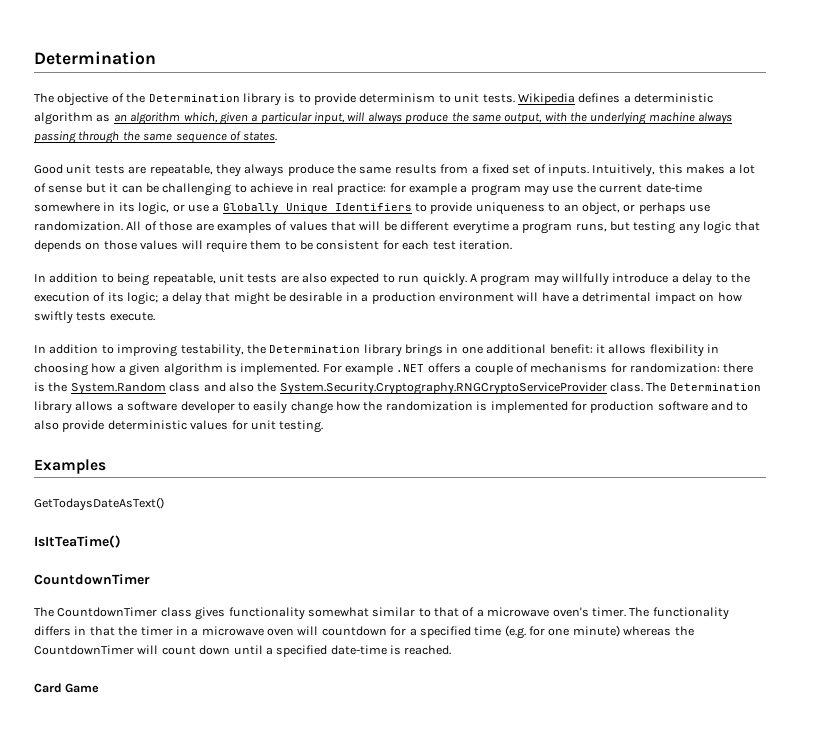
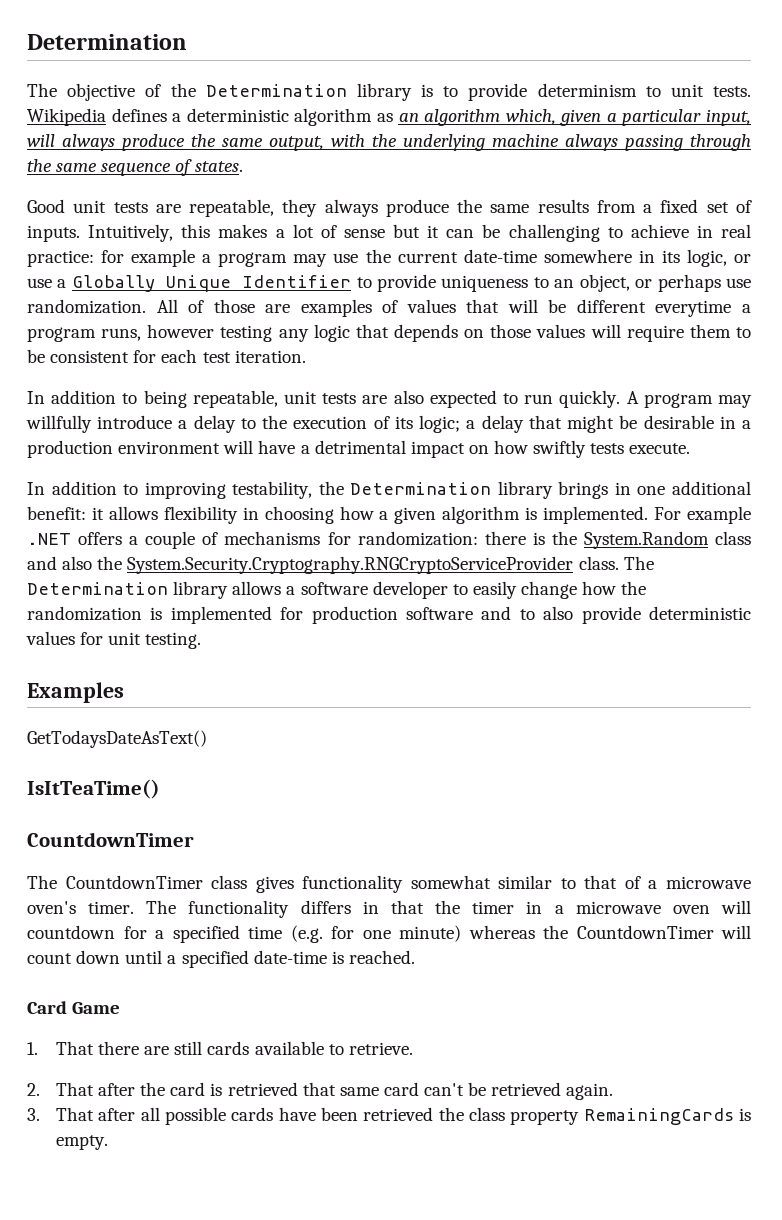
- Intuitively, this makes a lot of sense but it can be challenging to achieve in real practice: for example a program may use the current date-time somewhere in its logic, or use a Globally Unique Identifiers to provide uniqueness to an object, or perhaps use randomization.
+ Intuitively, this makes a lot of sense but it can be challenging to achieve in real practice: for example a program may use the current date-time somewhere in its logic, or use a Globally Unique Identifier to provide uniqueness to an object, or perhaps use randomization.
- All of those are examples of values that will be different everytime a program runs, but testing any logic that depends on those values will require them to be consistent for each test iteration.
+ All of those are examples of values that will be different everytime a program runs, however testing any logic that depends on those values will require them to be consistent for each test iteration.
+ 1. That there are still cards available to retrieve.
+ 2. That after the card is retrieved that same card can't be retrieved again.
+ 3. That after all possible cards have been retrieved the class property RemainingCards is empty.

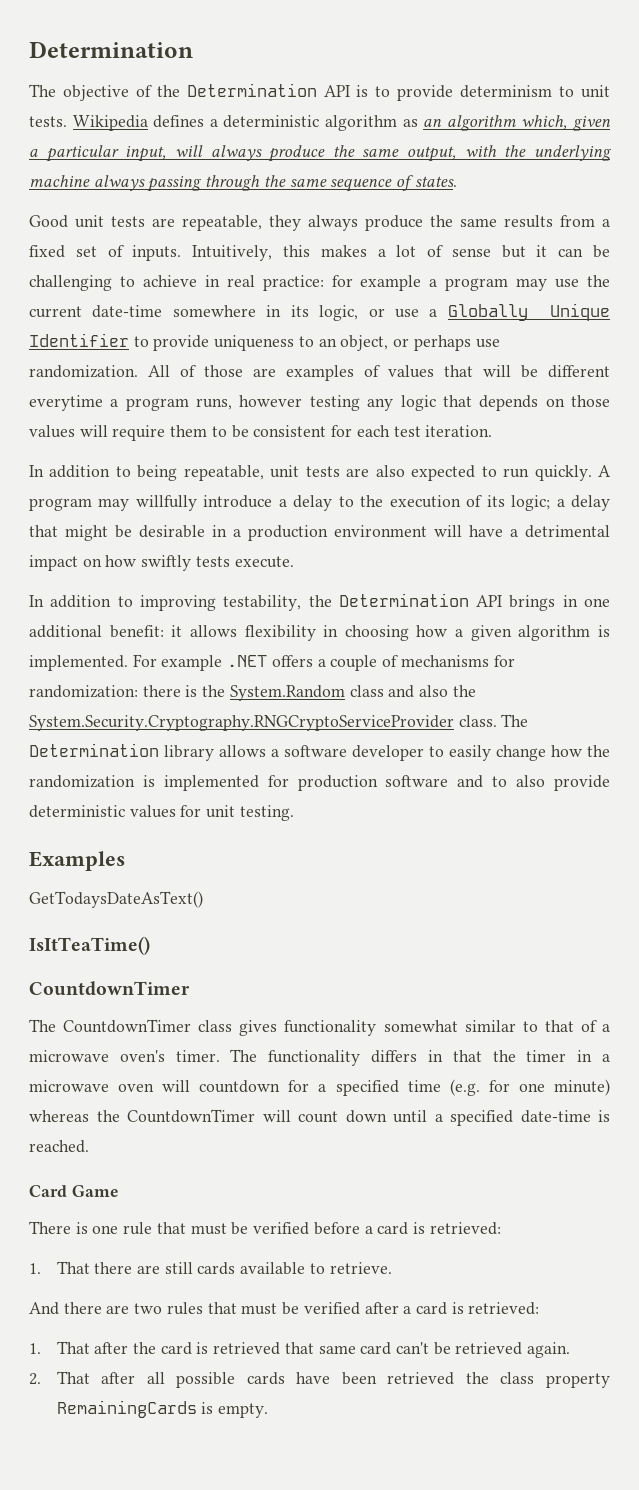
- The objective of the Determination library is to provide determinism to unit tests.
+ The objective of the Determination API is to provide determinism to unit tests.
- In addition to improving testability, the Determination library brings in one additional benefit: it allows flexibility in choosing how a given algorithm is implemented.
+ In addition to improving testability, the Determination API brings in one additional benefit: it allows flexibility in choosing how a given algorithm is implemented.
+ There is one rule that must be verified before a card is retrieved:
- 2. That after the card is retrieved that same card can't be retrieved again.
+ And there are two rules that must be verified after a card is retrieved:
+ 1. That after the card is retrieved that same card can't be retrieved again.
- 3. That after all possible cards have been retrieved the class property RemainingCards is empty.
+ 2. That after all possible cards have been retrieved the class property RemainingCards is empty.

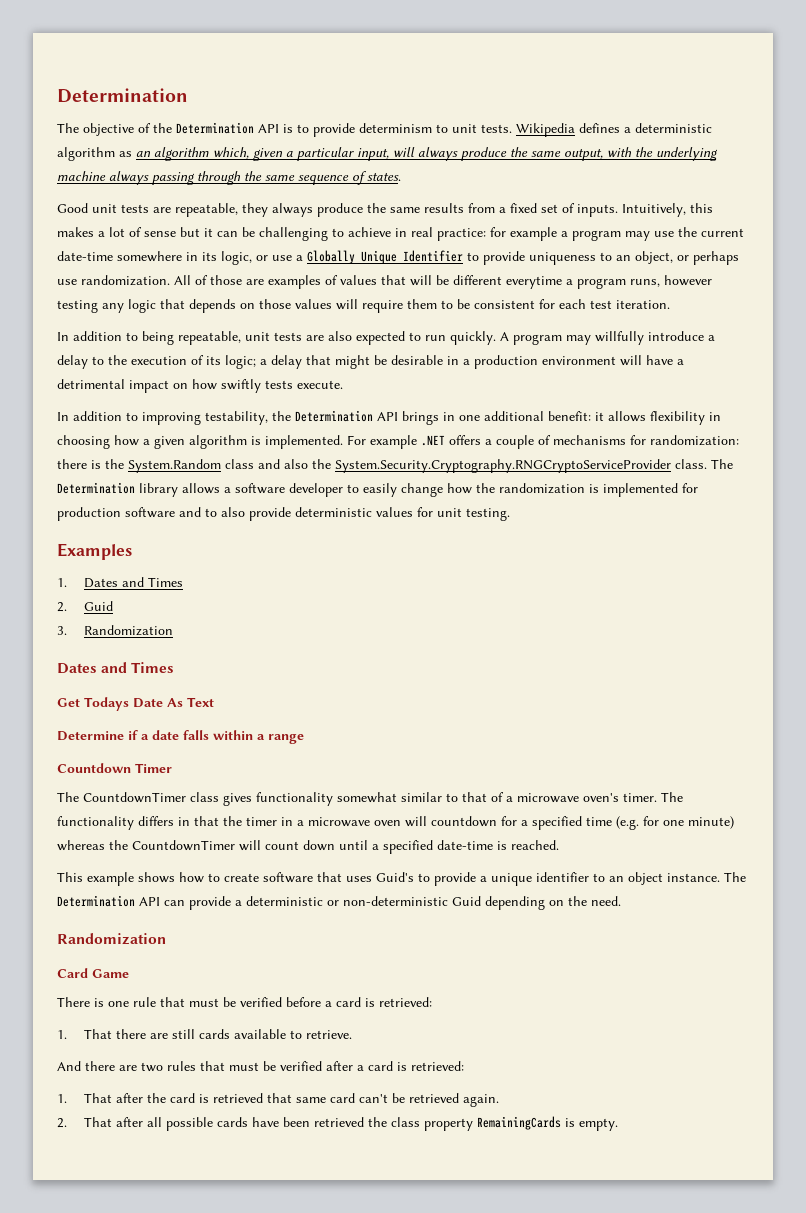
- GetTodaysDateAsText()
- IsItTeaTime()
- CountdownTimer
+ 1. Dates and Times
+ 2. Guid
+ 3. Randomization
+ Dates and Times
+ Get Todays Date As Text
+ Determine if a date falls within a range
+ Countdown Timer
+ This example shows how to create software that uses Guid's to provide a unique identifier to an object instance. The Determination API can provide a deterministic or non-deterministic Guid depending on the need.
+ Randomization

